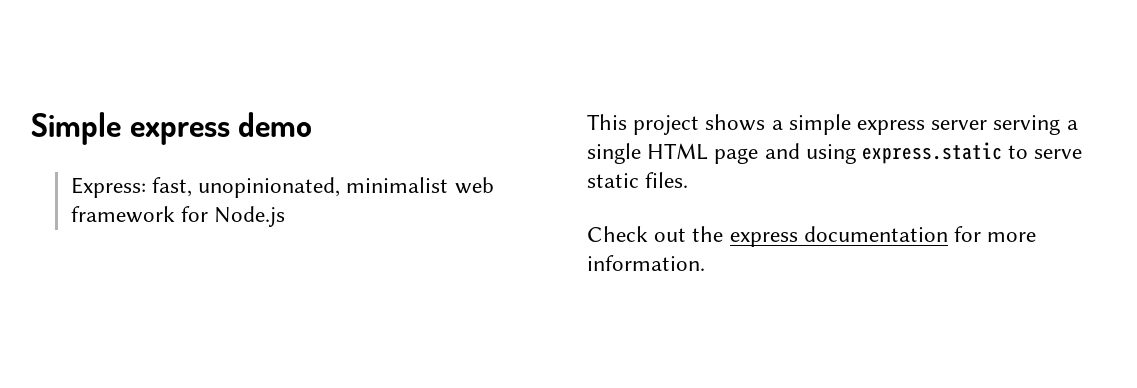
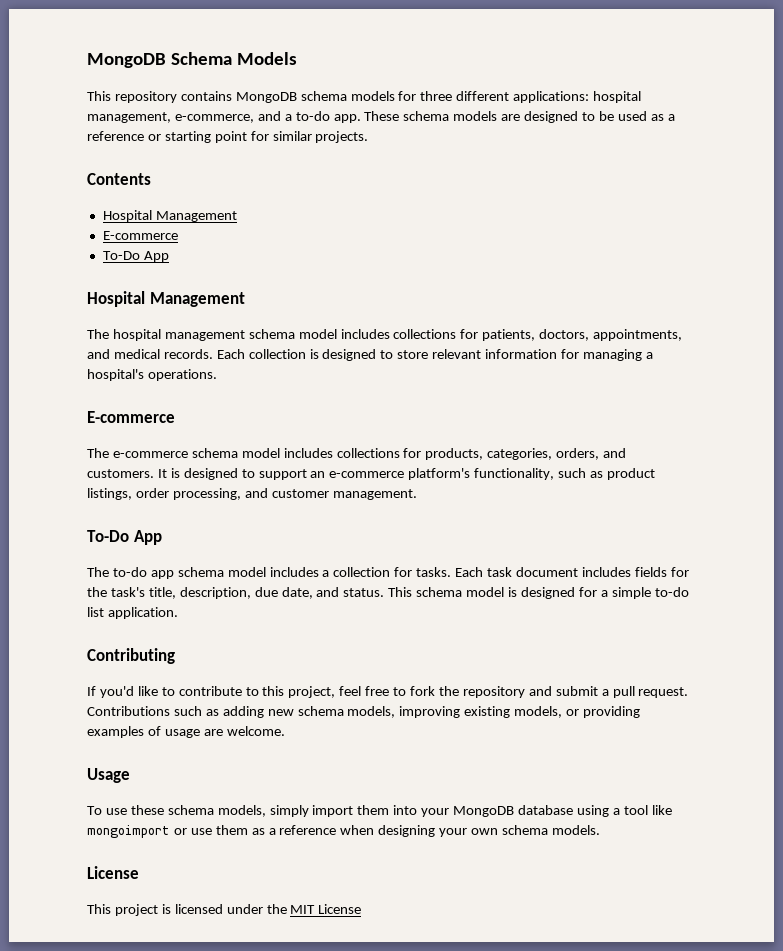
- Simple express demo
- Express: fast, unopinionated, minimalist web framework for Node.js
- This project shows a simple express server serving a single HTML page and using express.static to serve static files.
- Check out the express documentation for more information.
+ MongoDB Schema Models
+ This repository contains MongoDB schema models for three different applications: hospital management, e-commerce, and a to-do app. These schema models are designed to be used as a reference or starting point for similar projects.
+ Contents
+ Hospital Management
+ E-commerce
+ To-Do App
+ Hospital Management
+ The hospital management schema model includes collections for patients, doctors, appointments, and medical records. Each collection is designed to store relevant information for managing a hospital's operations.
+ E-commerce
+ The e-commerce schema model includes collections for products, categories, orders, and customers. It is designed to support an e-commerce platform's functionality, such as product listings, order processing, and customer management.
+ To-Do App
+ The to-do app schema model includes a collection for tasks. Each task document includes fields for the task's title, description, due date, and status. This schema model is designed for a simple to-do list application.
+ Contributing
+ If you'd like to contribute to this project, feel free to fork the repository and submit a pull request. Contributions such as adding new schema models, improving existing models, or providing examples of usage are welcome.
+ Usage
+ To use these schema models, simply import them into your MongoDB database using a tool like mongoimport or use them as a reference when designing your own schema models.
+ License
+ This project is licensed under the MIT License

